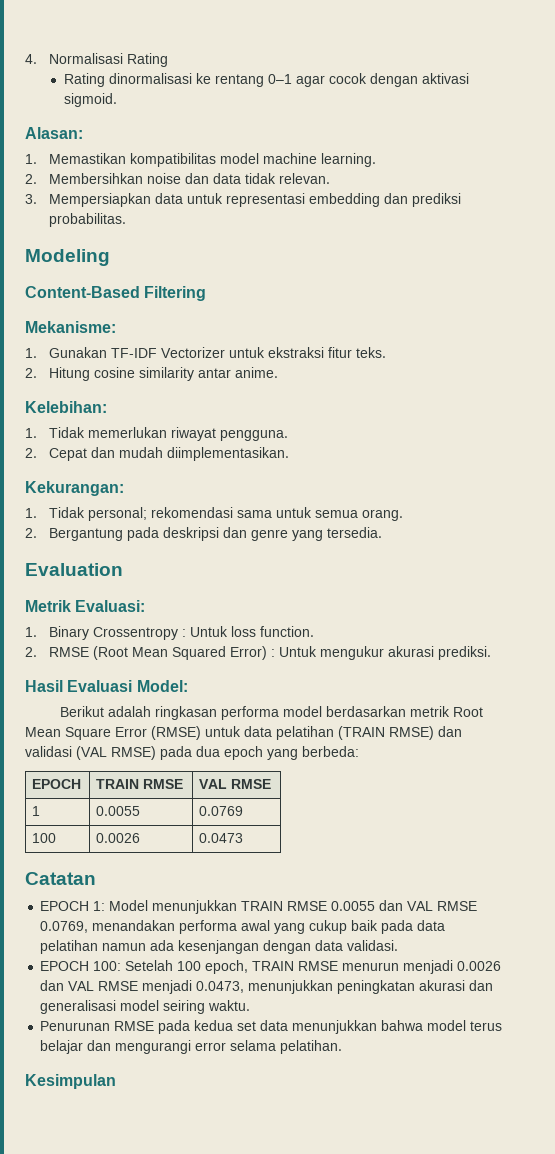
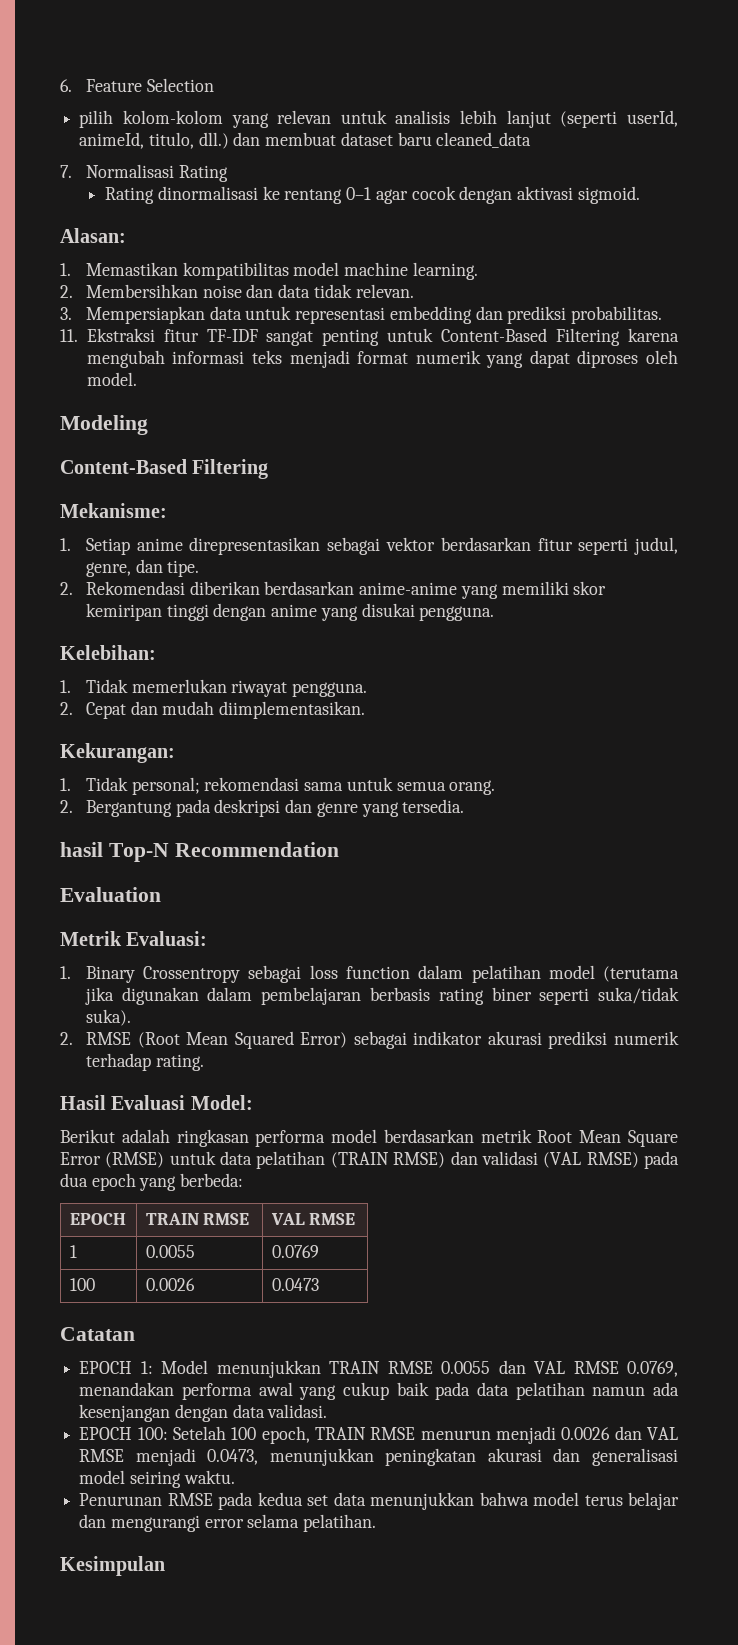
- 4. Normalisasi Rating
+ 6. Feature Selection
+ pilih kolom-kolom yang relevan untuk analisis lebih lanjut (seperti userId, animeId, titulo, dll.) dan membuat dataset baru cleaned_data
+ 7. Normalisasi Rating
+ 11. Ekstraksi fitur TF-IDF sangat penting untuk Content-Based Filtering karena mengubah informasi teks menjadi format numerik yang dapat diproses oleh model.
- 1. Gunakan TF-IDF Vectorizer untuk ekstraksi fitur teks.
- 2. Hitung cosine similarity antar anime.
+ 1. Setiap anime direpresentasikan sebagai vektor berdasarkan fitur seperti judul, genre, dan tipe.
+ 2. Rekomendasi diberikan berdasarkan anime-anime yang memiliki skor kemiripan tinggi dengan anime yang disukai pengguna.
+ hasil Top-N Recommendation
- 1. Binary Crossentropy : Untuk loss function.
+ 1. Binary Crossentropy sebagai loss function dalam pelatihan model (terutama jika digunakan dalam pembelajaran berbasis rating biner seperti suka/tidak suka).
- 2. RMSE (Root Mean Squared Error) : Untuk mengukur akurasi prediksi.
+ 2. RMSE (Root Mean Squared Error) sebagai indikator akurasi prediksi numerik terhadap rating.

